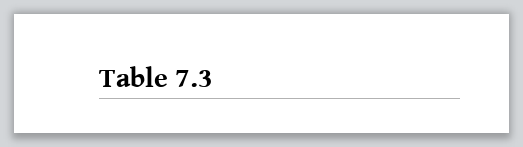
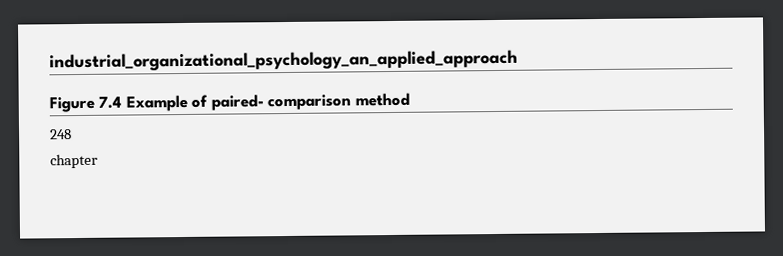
- Table 7.3
+ industrial_organizational_psychology_an_applied_approach
+ Figure 7.4 Example of paired- comparison method
+ 248
+ chapter

